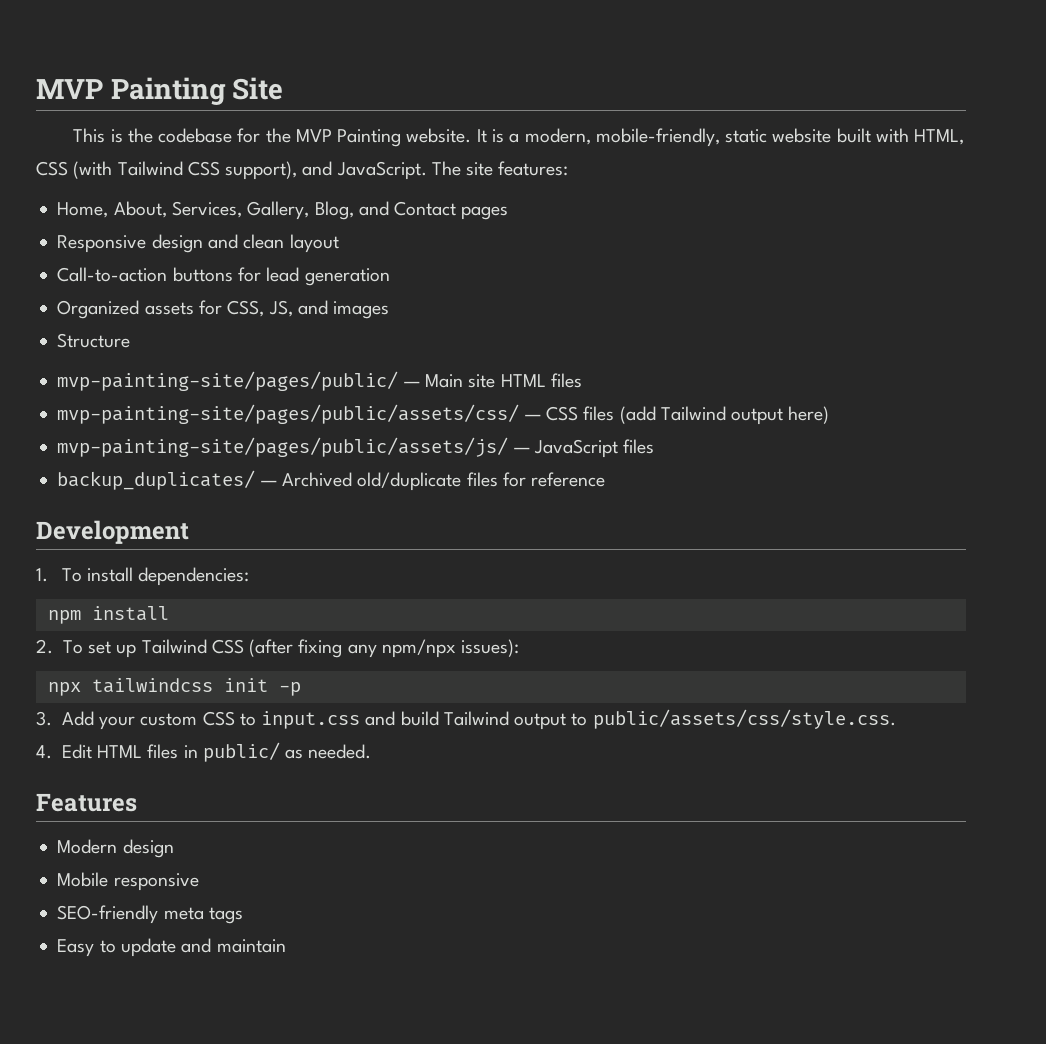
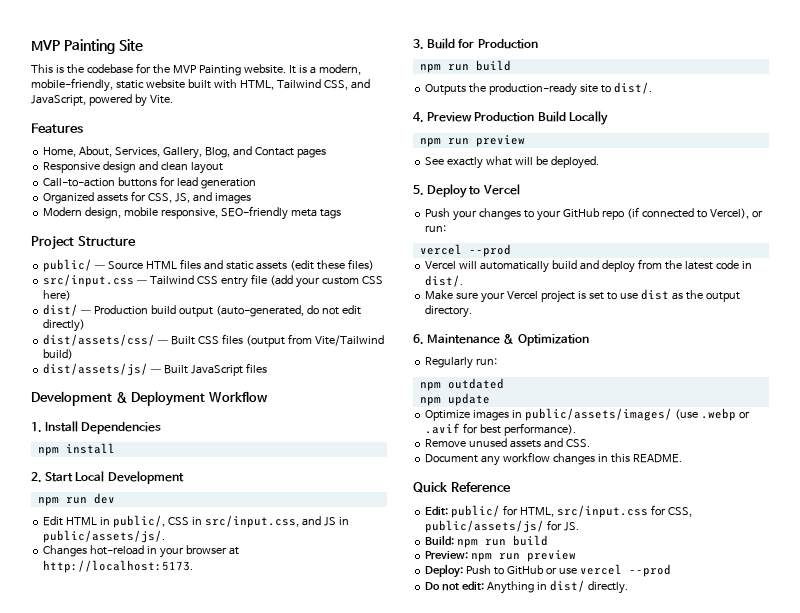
- It is a modern, mobile-friendly, static website built with HTML, CSS (with Tailwind CSS support), and JavaScript. The site features:
+ It is a modern, mobile-friendly, static website built with HTML, Tailwind CSS, and JavaScript, powered by Vite.
+ Features
- Structure
- mvp-painting-site/pages/public/ — Main site HTML files
- mvp-painting-site/pages/public/assets/css/ — CSS files (add Tailwind output here)
- mvp-painting-site/pages/public/assets/js/ — JavaScript files
- backup_duplicates/ — Archived old/duplicate files for reference
- Development
- 1. To install dependencies:
+ Modern design, mobile responsive, SEO-friendly meta tags
+ Project Structure
+ public/ — Source HTML files and static assets (edit these files)
+ src/input.css — Tailwind CSS entry file (add your custom CSS here)
+ dist/ — Production build output (auto-generated, do not edit directly)
+ dist/assets/css/ — Built CSS files (output from Vite/Tailwind build)
+ dist/assets/js/ — Built JavaScript files
+ Development & Deployment Workflow
+ 1. Install Dependencies
  npm install
- 2. To set up Tailwind CSS (after fixing any npm/npx issues):
- npx tailwindcss init -p
- 3. Add your custom CSS to input.css and build Tailwind output to public/assets/css/style.css.
- 4. Edit HTML files in public/ as needed.
- Features
- Modern design
- Mobile responsive
- SEO-friendly meta tags
- Easy to update and maintain
+ 2. Start Local Development
+ npm run dev
+ Edit HTML in public/, CSS in src/input.css, and JS in public/assets/js/.
+ Changes hot-reload in your browser at http://localhost:5173.
+ 3. Build for Production
+ npm run build
+ Outputs the production-ready site to dist/.
+ 4. Preview Production Build Locally
+ npm run preview
+ See exactly what will be deployed.
+ 5. Deploy to Vercel
+ Push your changes to your GitHub repo (if connected to Vercel), or run:
+ vercel --prod
+ Vercel will automatically build and deploy from the latest code in dist/.
+ Make sure your Vercel project is set to use dist as the output directory.
+ 6. Maintenance & Optimization
+ Regularly run:
+ npm outdated
+ npm update
+ Optimize images in public/assets/images/ (use .webp or .avif for best performance).
+ Remove unused assets and CSS.
+ Document any workflow changes in this README.
+ Quick Reference
+ Edit: public/ for HTML, src/input.css for CSS, public/assets/js/ for JS.
+ Build: npm run build
+ Preview: npm run preview
+ Deploy: Push to GitHub or use vercel --prod
+ Do not edit: Anything in dist/ directly.

